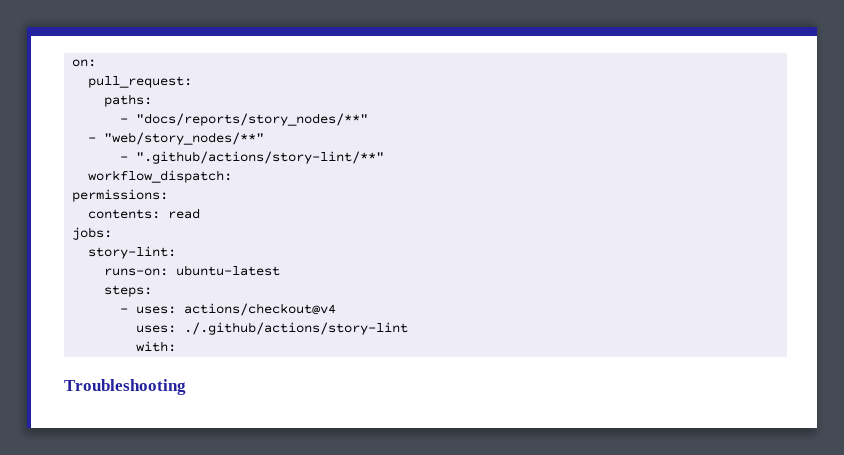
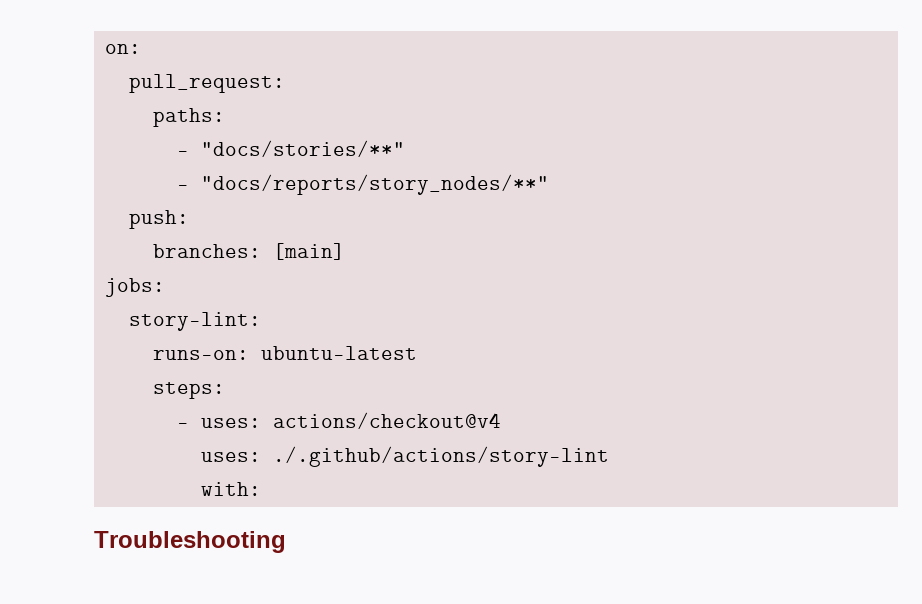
+ - "docs/stories/**"
- - "web/story_nodes/**"
- - ".github/actions/story-lint/**"
- workflow_dispatch:
- permissions:
- contents: read
+ push:
+ branches: [main]

